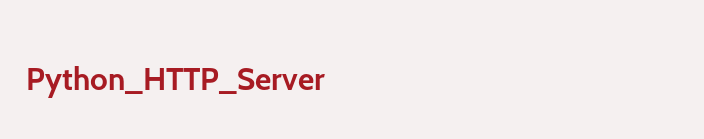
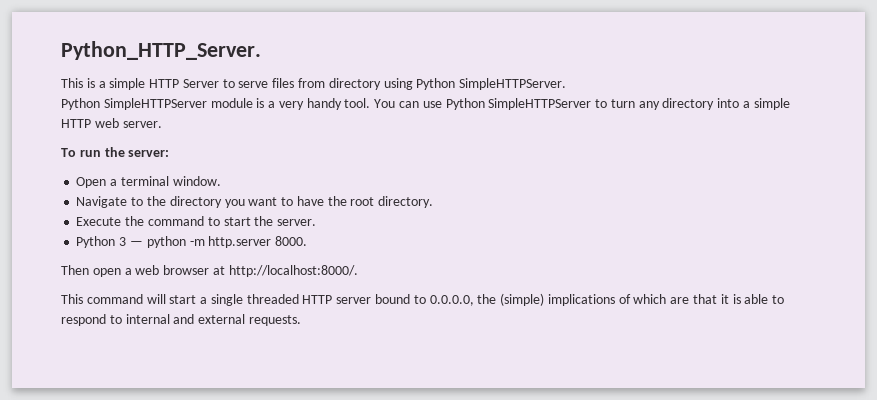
- Python_HTTP_Server
+ Python_HTTP_Server.
+ This is a simple HTTP Server to serve files from directory using Python SimpleHTTPServer.
+ Python SimpleHTTPServer module is a very handy tool. You can use Python SimpleHTTPServer to turn any directory into a simple HTTP web server.
+ To run the server:
+ Open a terminal window.
+ Navigate to the directory you want to have the root directory.
+ Execute the command to start the server.
+ Python 3 — python -m http.server 8000.
+ Then open a web browser at http://localhost:8000/.
+ This command will start a single threaded HTTP server bound to 0.0.0.0, the (simple) implications of which are that it is able to respond to internal and external requests.

